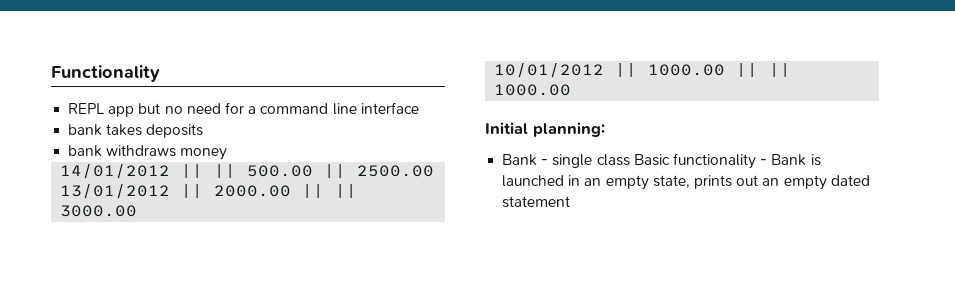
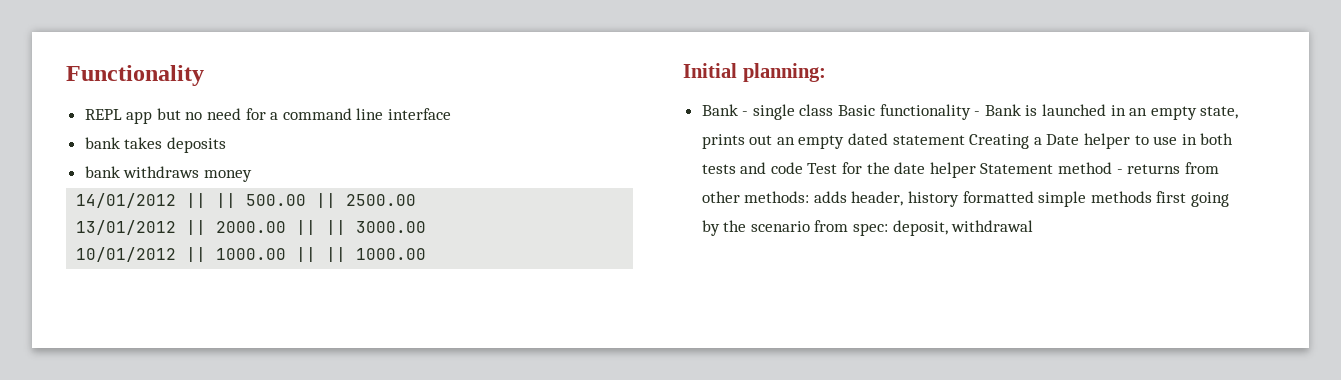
- Bank - single class Basic functionality - Bank is launched in an empty state, prints out an empty dated statement
+ Bank - single class Basic functionality - Bank is launched in an empty state, prints out an empty dated statement Creating a Date helper to use in both tests and code Test for the date helper Statement method - returns from other methods: adds header, history formatted simple methods first going by the scenario from spec: deposit, withdrawal

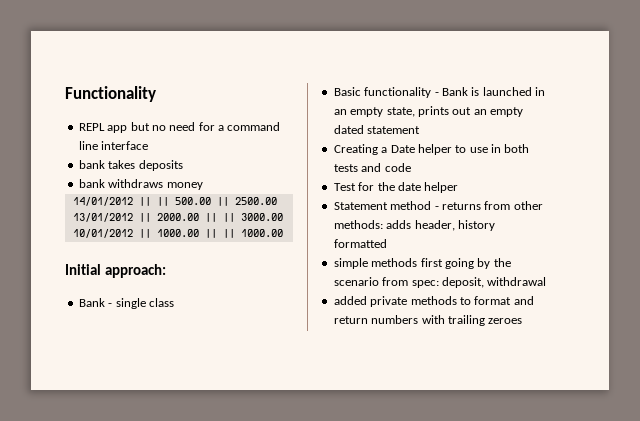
- Initial planning:
+ Initial approach:
- Bank - single class Basic functionality - Bank is launched in an empty state, prints out an empty dated statement Creating a Date helper to use in both tests and code Test for the date helper Statement method - returns from other methods: adds header, history formatted simple methods first going by the scenario from spec: deposit, withdrawal
+ Bank - single class
+ Basic functionality - Bank is launched in an empty state, prints out an empty dated statement
+ Creating a Date helper to use in both tests and code
+ Test for the date helper
+ Statement method - returns from other methods: adds header, history formatted
+ simple methods first going by the scenario from spec: deposit, withdrawal
+ added private methods to format and return numbers with trailing zeroes

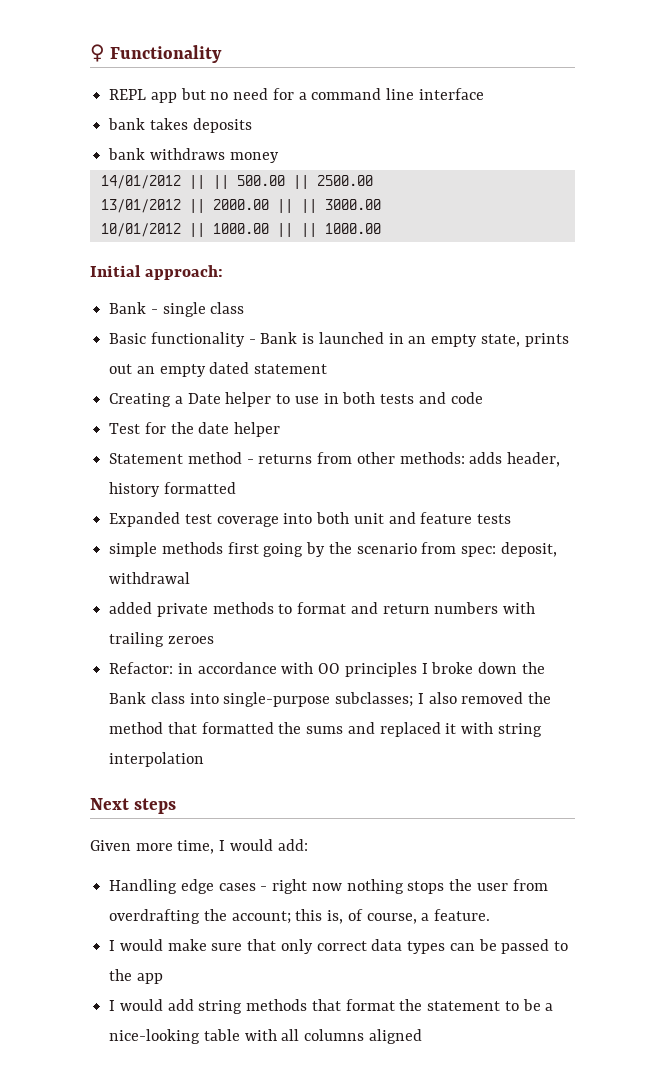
- Functionality
+ ♀ Functionality
+ Expanded test coverage into both unit and feature tests
+ Refactor: in accordance with OO principles I broke down the Bank class into single-purpose subclasses; I also removed the method that formatted the sums and replaced it with string interpolation
+ Next steps
+ Given more time, I would add:
+ Handling edge cases - right now nothing stops the user from overdrafting the account; this is, of course, a feature.
+ I would make sure that only correct data types can be passed to the app
+ I would add string methods that format the statement to be a nice-looking table with all columns aligned

